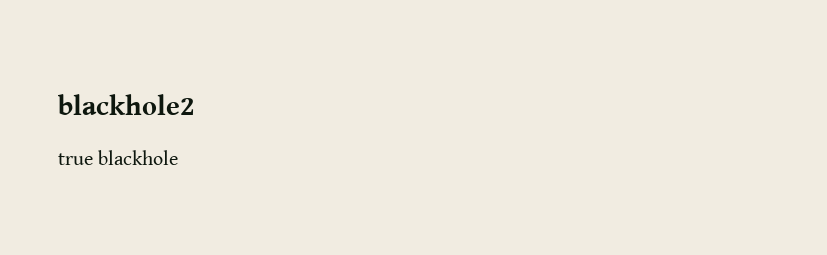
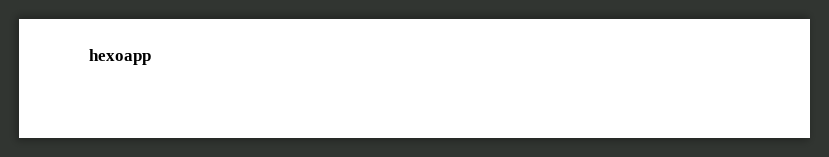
- blackhole2
- true blackhole
+ hexoapp

